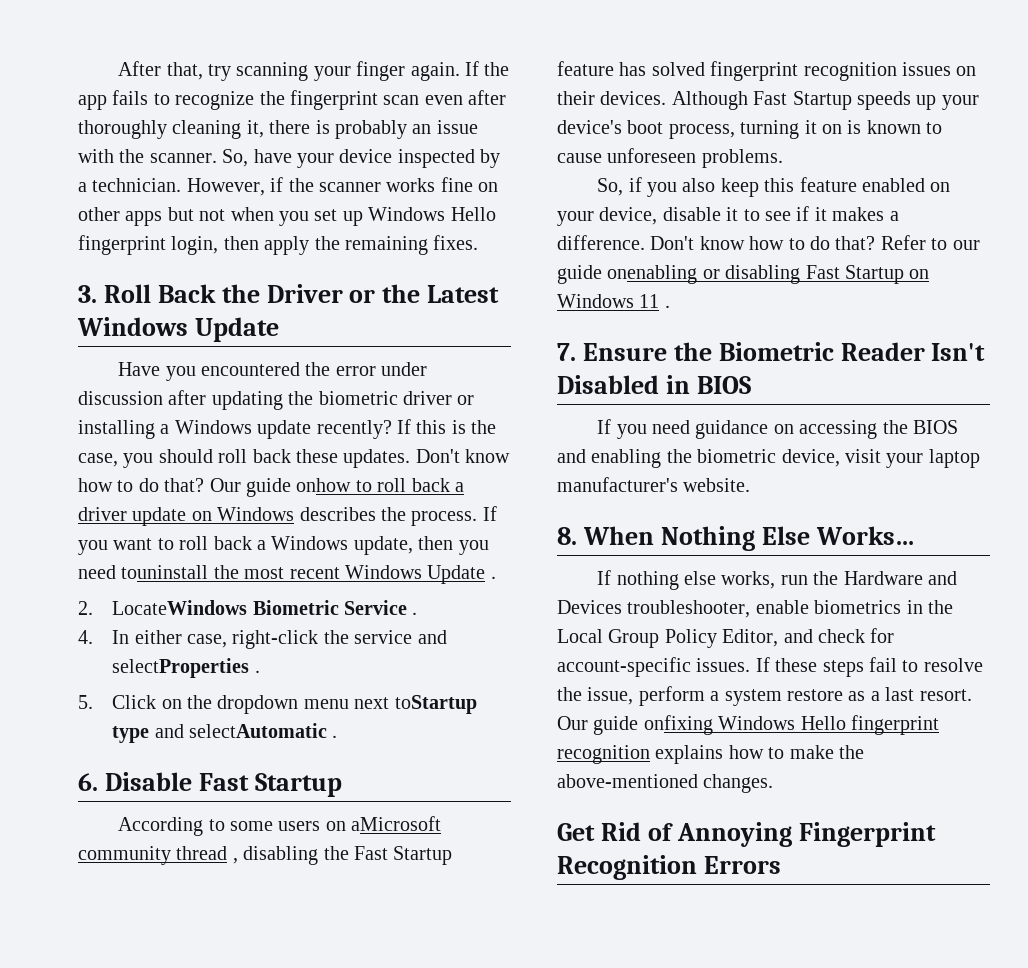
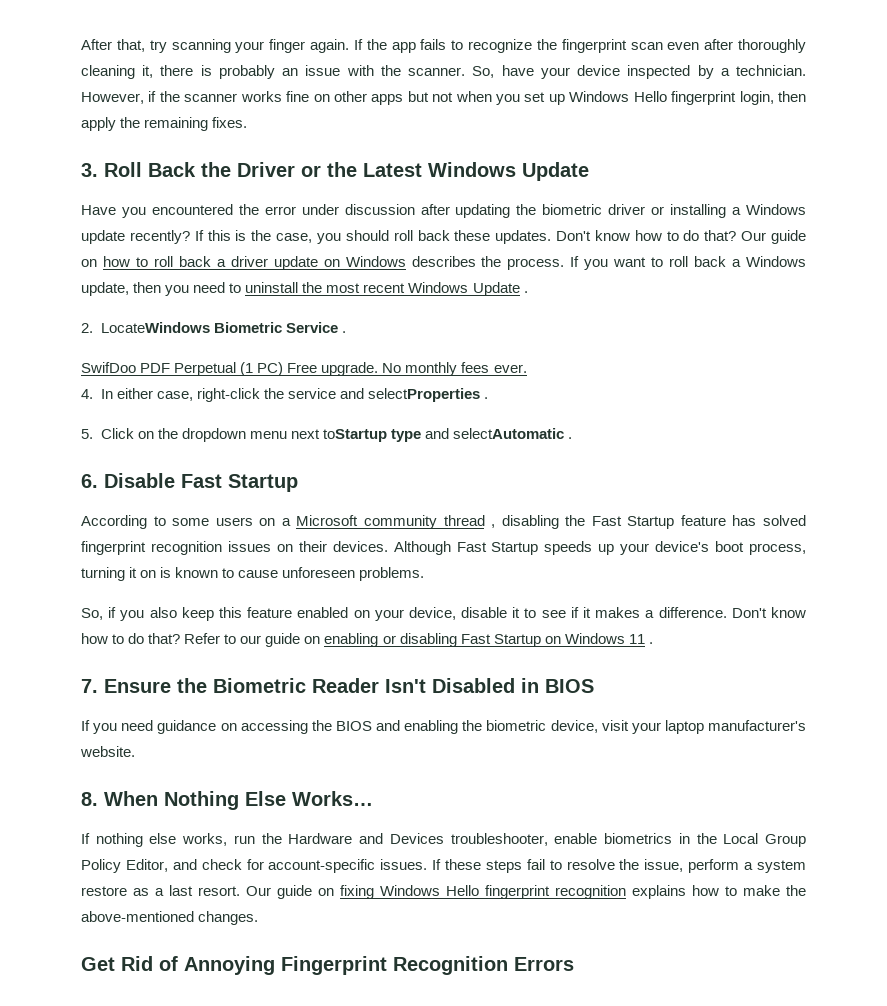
- Our guide onhow to roll back a driver update on Windows describes the process.
+ Our guide on how to roll back a driver update on Windows describes the process.
- If you want to roll back a Windows update, then you need touninstall the most recent Windows Update .
+ If you want to roll back a Windows update, then you need to uninstall the most recent Windows Update .
+ SwifDoo PDF Perpetual (1 PC) Free upgrade. No monthly fees ever.
- According to some users on aMicrosoft community thread , disabling the Fast Startup feature has solved fingerprint recognition issues on their devices.
+ According to some users on a Microsoft community thread , disabling the Fast Startup feature has solved fingerprint recognition issues on their devices.
- Refer to our guide onenabling or disabling Fast Startup on Windows 11 .
+ Refer to our guide on enabling or disabling Fast Startup on Windows 11 .
- Our guide onfixing Windows Hello fingerprint recognition explains how to make the above-mentioned changes.
+ Our guide on fixing Windows Hello fingerprint recognition explains how to make the above-mentioned changes.

